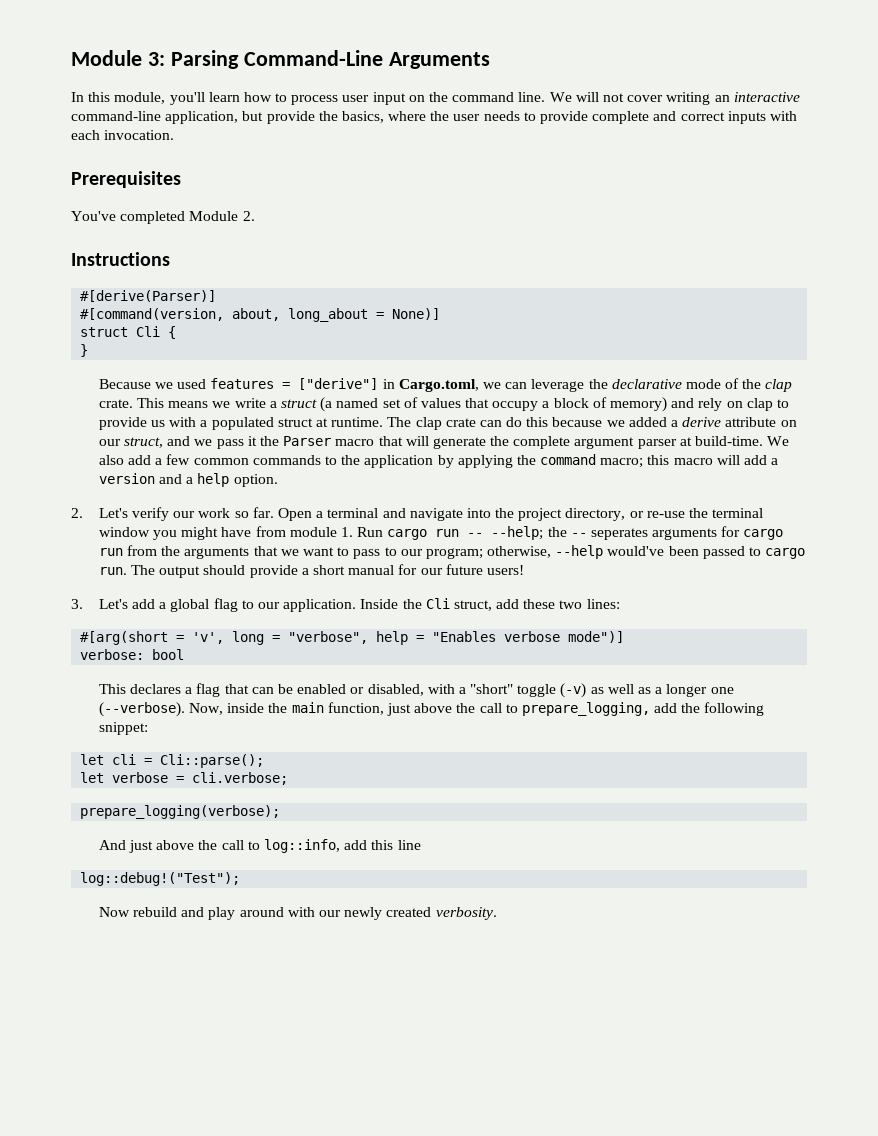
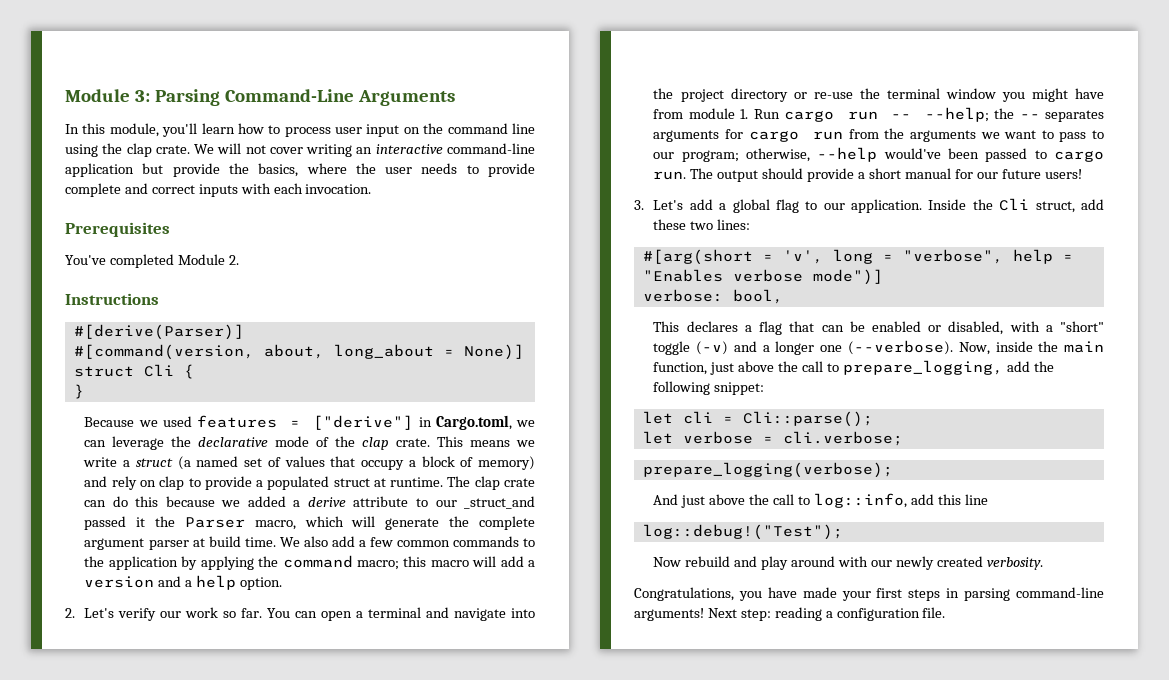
- In this module, you'll learn how to process user input on the command line.
+ In this module, you'll learn how to process user input on the command line using the clap crate.
- We will not cover writing an interactive command-line application, but provide the basics, where the user needs to provide complete and correct inputs with each invocation.
+ We will not cover writing an interactive command-line application but provide the basics, where the user needs to provide complete and correct inputs with each invocation.
- This means we write a struct (a named set of values that occupy a block of memory) and rely on clap to provide us with a populated struct at runtime.
+ This means we write a struct (a named set of values that occupy a block of memory) and rely on clap to provide a populated struct at runtime.
- The clap crate can do this because we added a derive attribute on our struct, and we pass it the Parser macro that will generate the complete argument parser at build-time.
+ The clap crate can do this because we added a derive attribute to our _struct_and passed it the Parser macro, which will generate the complete argument parser at build time.
- Open a terminal and navigate into the project directory, or re-use the terminal window you might have from module 1. Run cargo run -- --help; the -- seperates arguments for cargo run from the arguments that we want to pass to our program; otherwise, --help would've been passed to cargo run.
+ You can open a terminal and navigate into the project directory or re-use the terminal window you might have from module 1. Run cargo run -- --help; the -- separates arguments for cargo run from the arguments we want to pass to our program; otherwise, --help would've been passed to cargo run.
- verbose: bool
+ verbose: bool,
- This declares a flag that can be enabled or disabled, with a "short" toggle (-v) as well as a longer one (--verbose).
+ This declares a flag that can be enabled or disabled, with a "short" toggle (-v) and a longer one (--verbose).
+ Congratulations, you have made your first steps in parsing command-line arguments! Next step: reading a configuration file.

